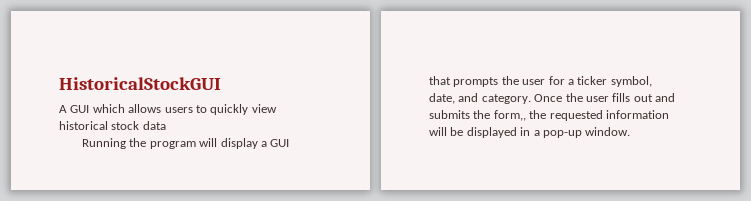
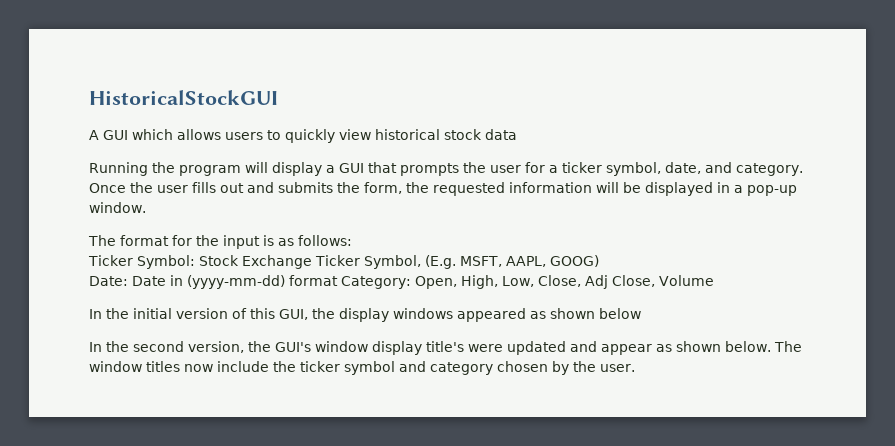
- Once the user fills out and submits the form,, the requested information will be displayed in a pop-up window.
+ Once the user fills out and submits the form, the requested information will be displayed in a pop-up window.
+ The format for the input is as follows:
+ Ticker Symbol: Stock Exchange Ticker Symbol, (E.g. MSFT, AAPL, GOOG)
+ Date: Date in (yyyy-mm-dd) format Category: Open, High, Low, Close, Adj Close, Volume
+ In the initial version of this GUI, the display windows appeared as shown below
+ In the second version, the GUI's window display title's were updated and appear as shown below. The window titles now include the ticker symbol and category chosen by the user.

